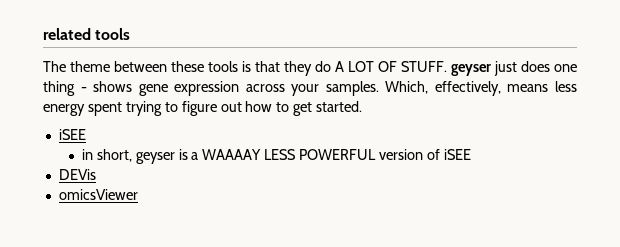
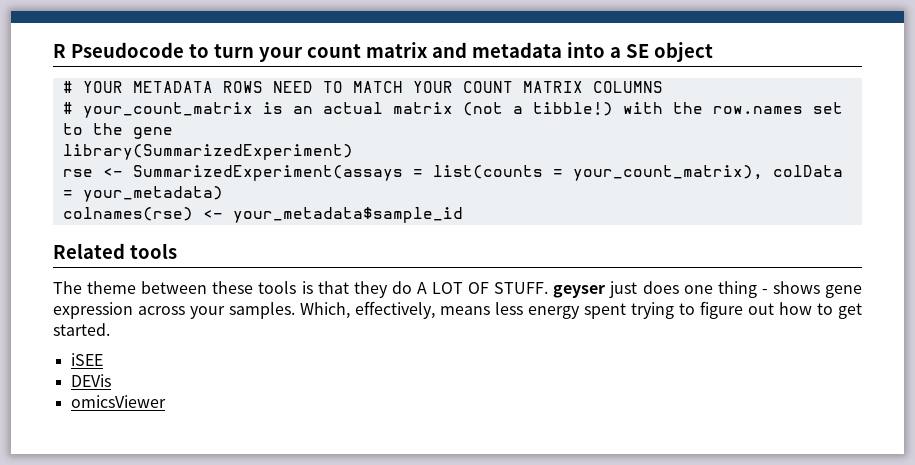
- related tools
+ R Pseudocode to turn your count matrix and metadata into a SE object
+ # YOUR METADATA ROWS NEED TO MATCH YOUR COUNT MATRIX COLUMNS
+ # your_count_matrix is an actual matrix (not a tibble!) with the row.names set to the gene
+ library(SummarizedExperiment)
+ rse <- SummarizedExperiment(assays = list(counts = your_count_matrix), colData = your_metadata)
+ colnames(rse) <- your_metadata$sample_id
+ Related tools
- in short, geyser is a WAAAAY LESS POWERFUL version of iSEE

